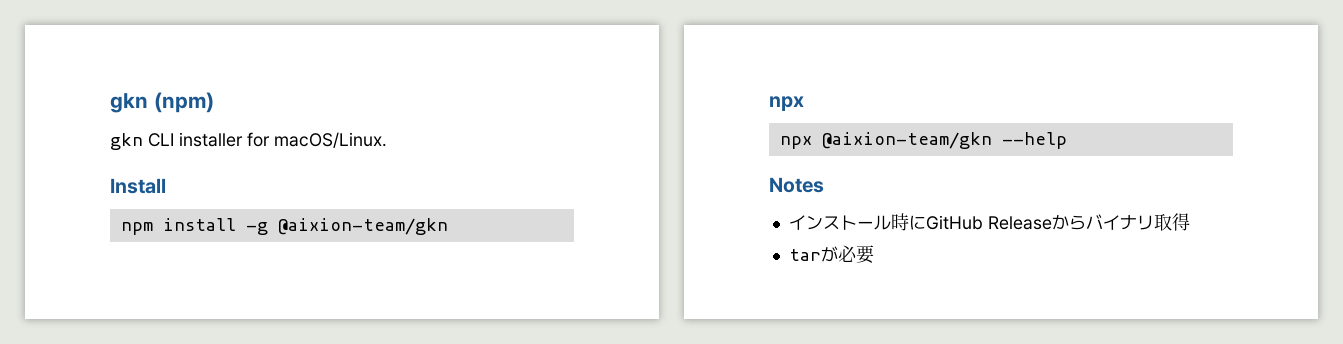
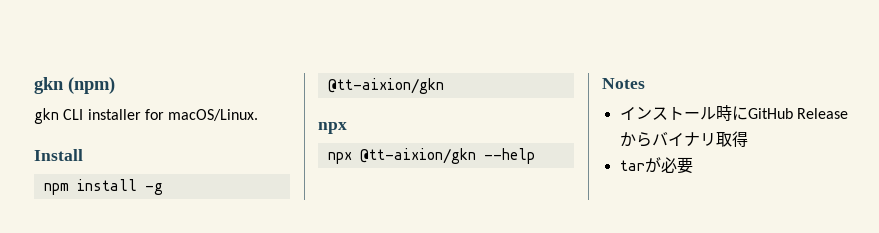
- npm install -g @aixion-team/gkn
+ npm install -g @tt-aixion/gkn
- npx @aixion-team/gkn --help
+ npx @tt-aixion/gkn --help

